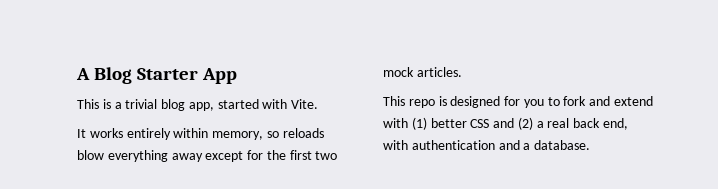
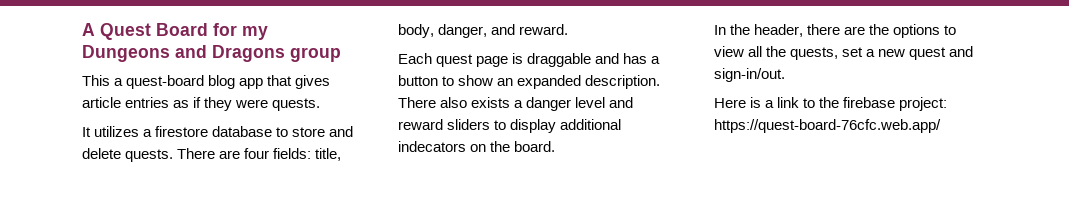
- A Blog Starter App
- This is a trivial blog app, started with Vite.
- It works entirely within memory, so reloads blow everything away except for the first two mock articles.
- This repo is designed for you to fork and extend with (1) better CSS and (2) a real back end, with authentication and a database.
+ A Quest Board for my Dungeons and Dragons group
+ This a quest-board blog app that gives article entries as if they were quests.
+ It utilizes a firestore database to store and delete quests. There are four fields: title, body, danger, and reward.
+ Each quest page is draggable and has a button to show an expanded description. There also exists a danger level and reward sliders to display additional indecators on the board.
+ In the header, there are the options to view all the quests, set a new quest and sign-in/out.
+ Here is a link to the firebase project: https://quest-board-76cfc.web.app/

